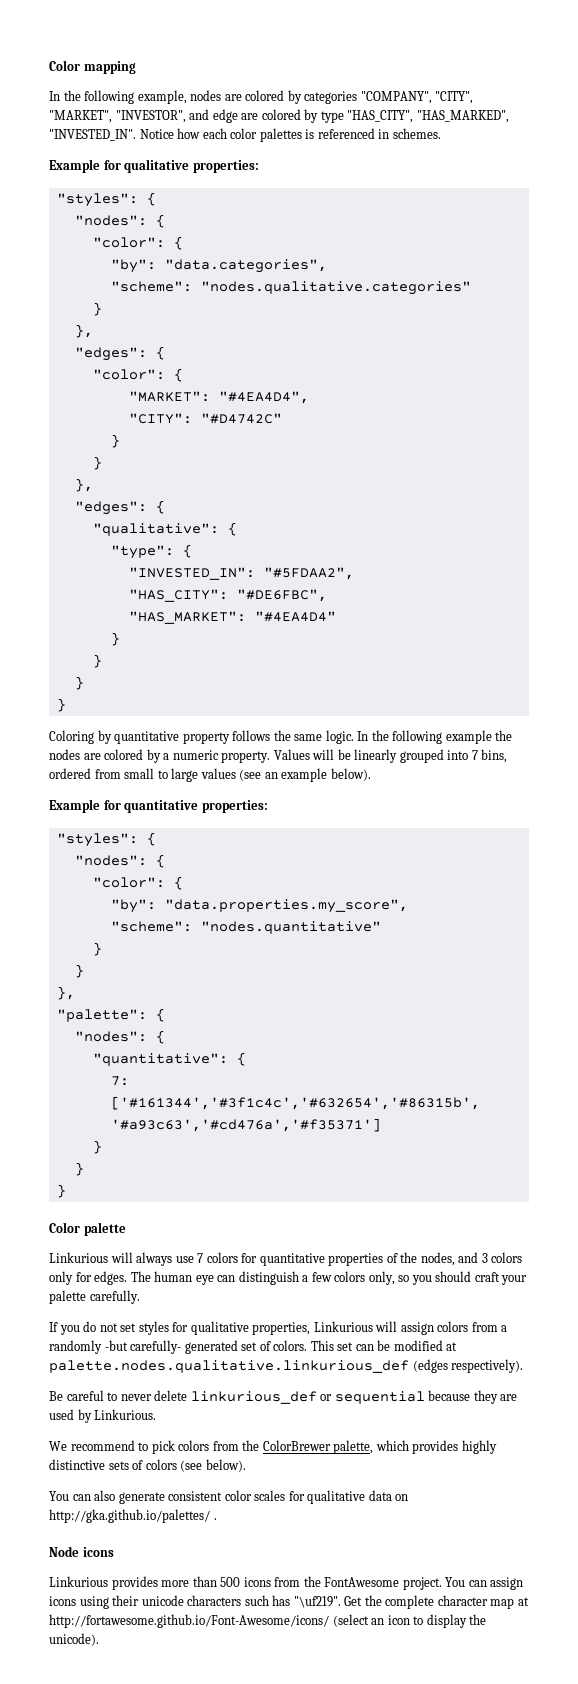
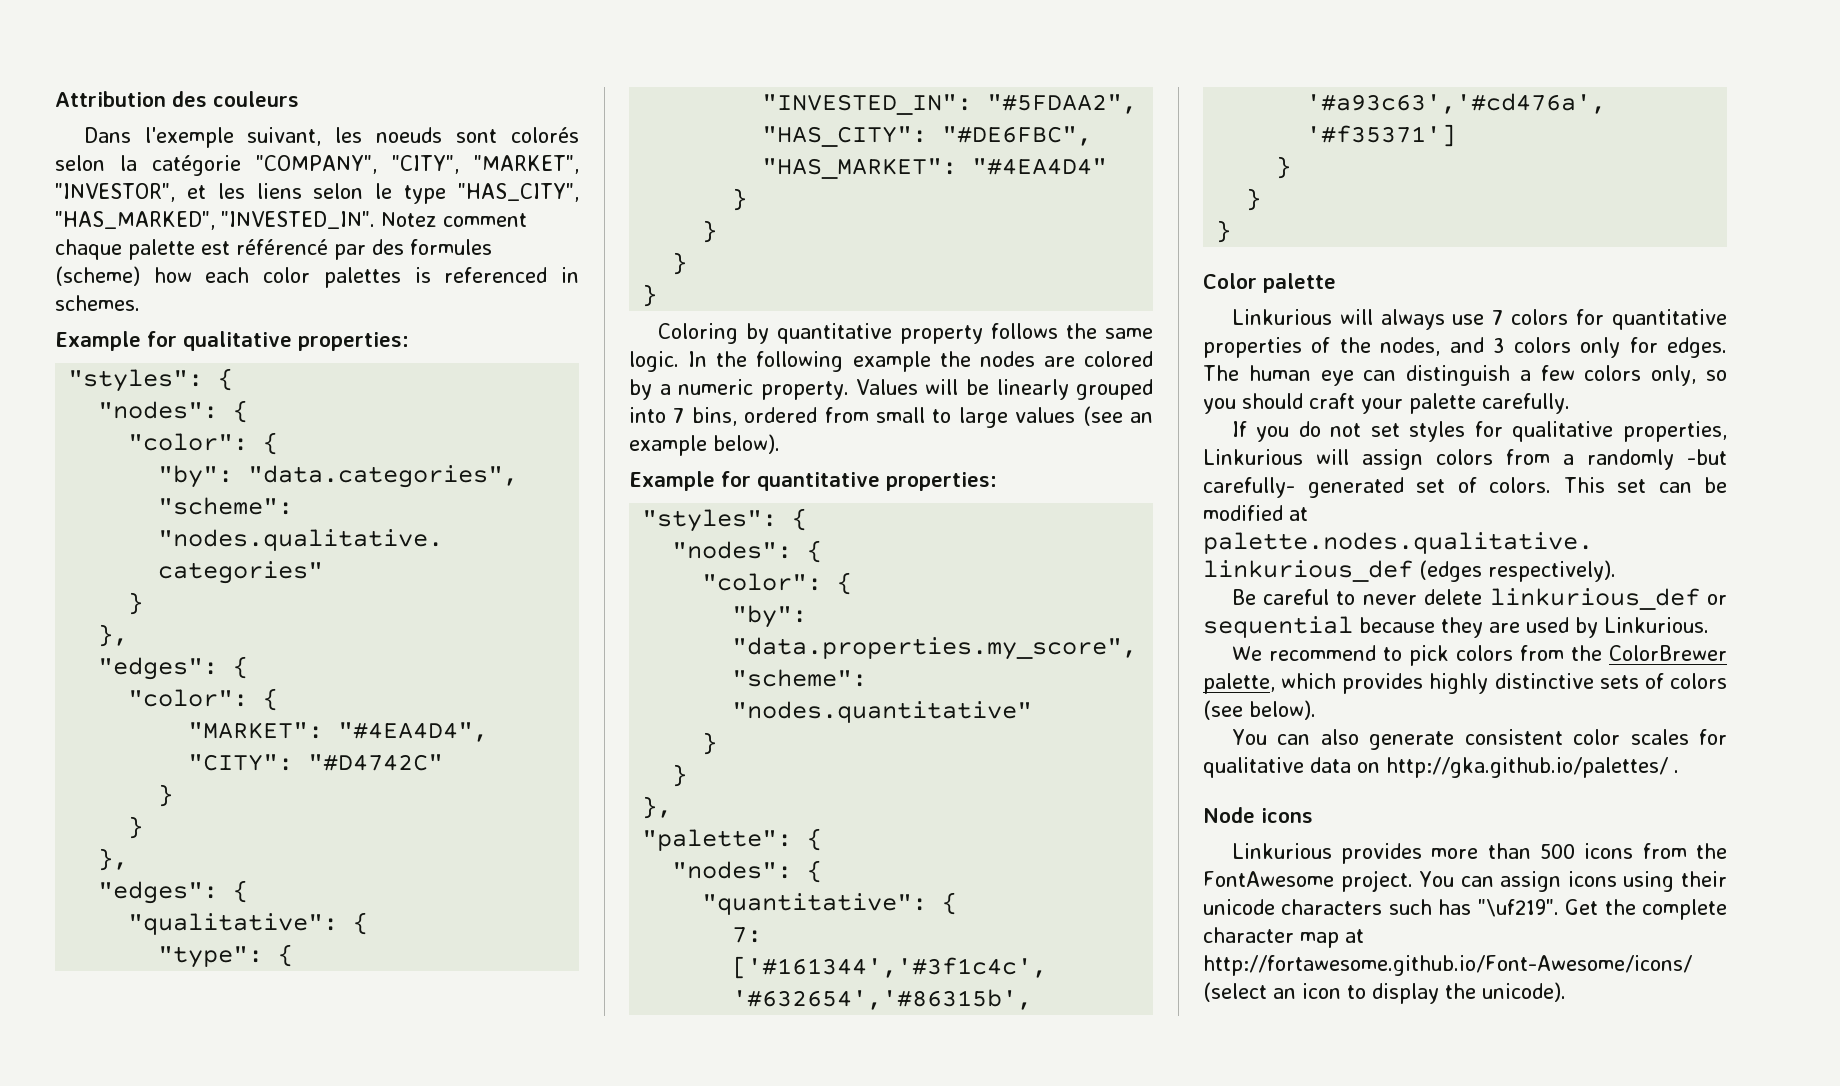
- Color mapping
- In the following example, nodes are colored by categories "COMPANY", "CITY", "MARKET", "INVESTOR", and edge are colored by type "HAS_CITY", "HAS_MARKED", "INVESTED_IN". Notice how each color palettes is referenced in schemes.
+ Attribution des couleurs
+ Dans l'exemple suivant, les noeuds sont colorés selon la catégorie "COMPANY", "CITY", "MARKET", "INVESTOR", et les liens selon le type "HAS_CITY", "HAS_MARKED", "INVESTED_IN". Notez comment chaque palette est référencé par des formules (scheme) how each color palettes is referenced in schemes.

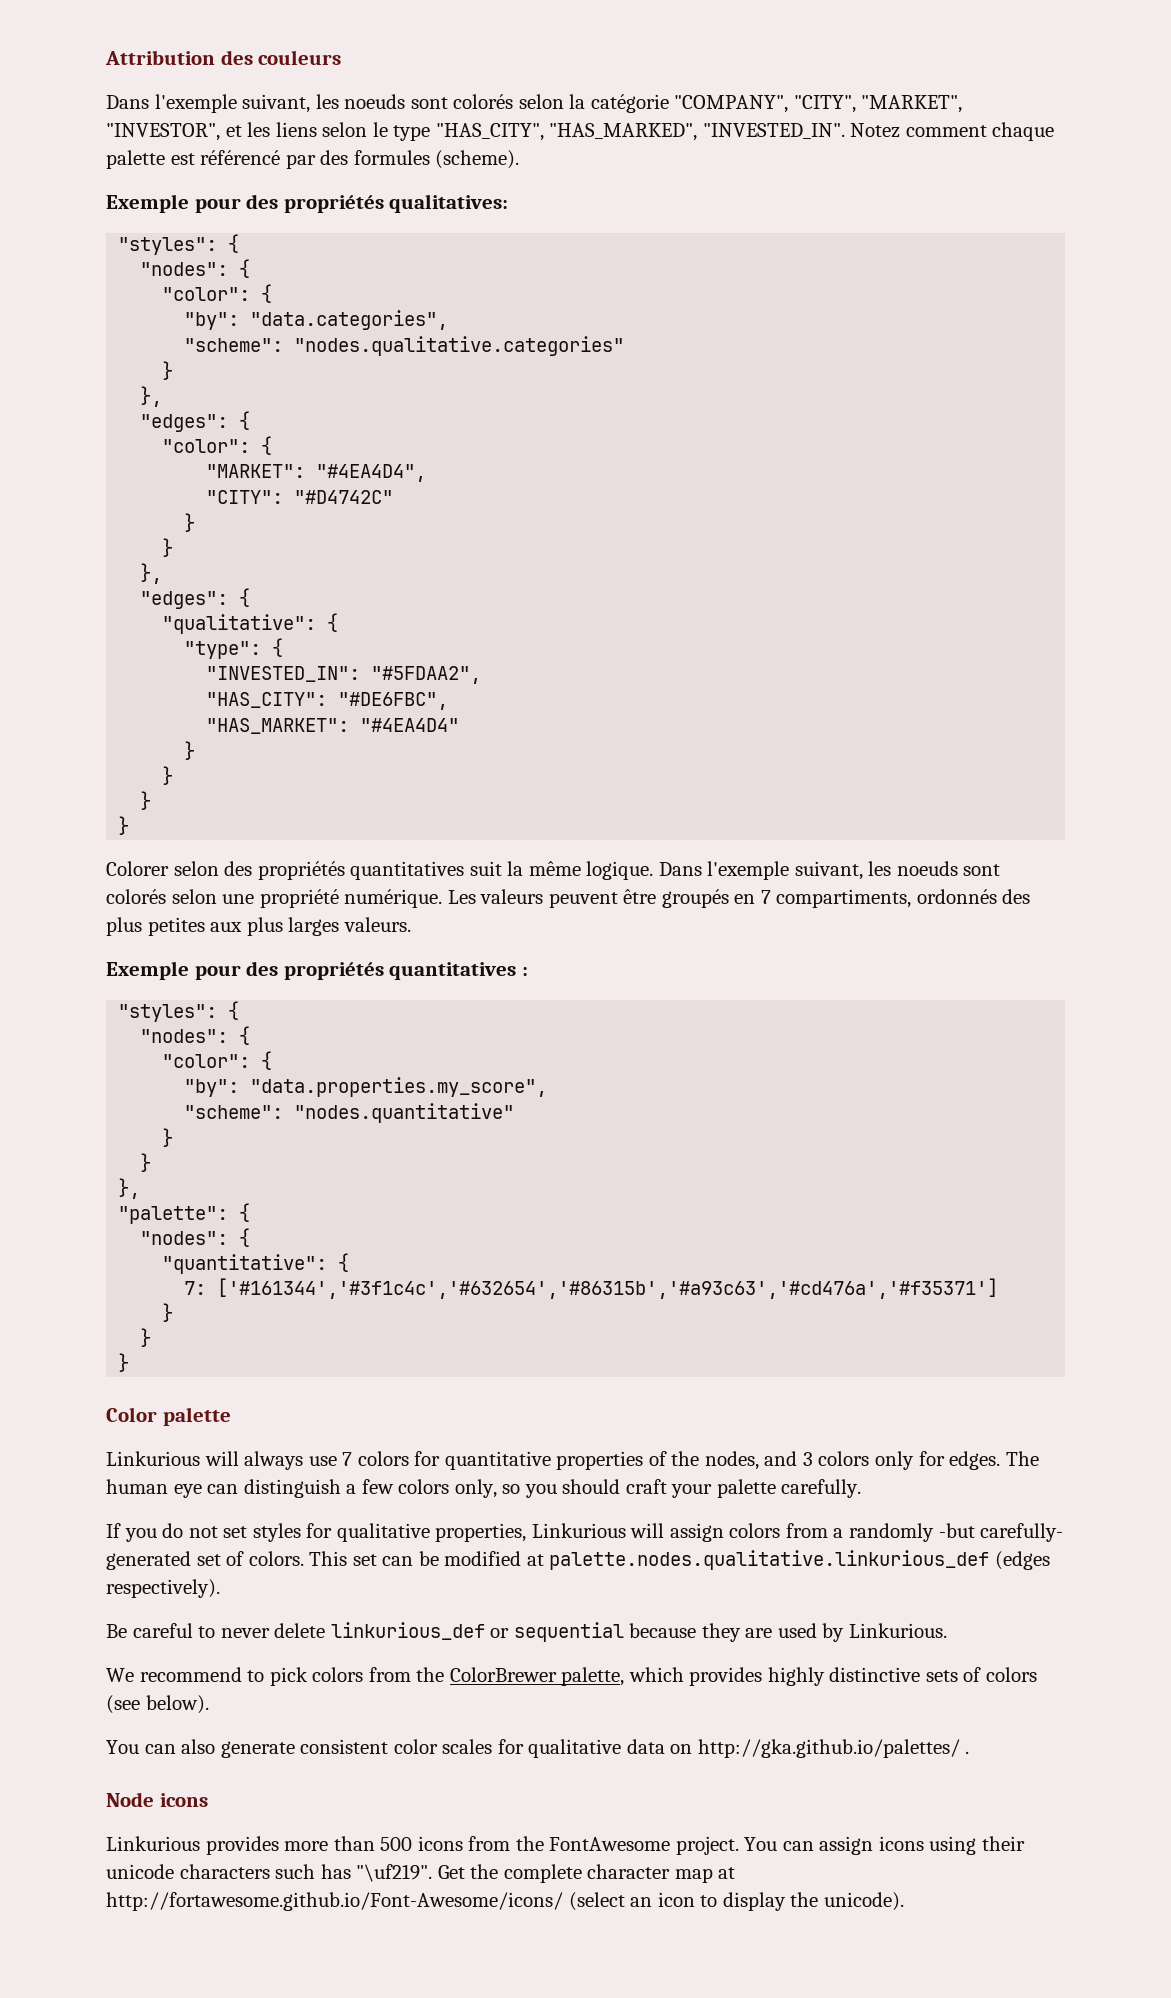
- Notez comment chaque palette est référencé par des formules (scheme) how each color palettes is referenced in schemes.
- Example for qualitative properties:
+ Notez comment chaque palette est référencé par des formules (scheme).
+ Exemple pour des propriétés qualitatives:
- Coloring by quantitative property follows the same logic. In the following example the nodes are colored by a numeric property. Values will be linearly grouped into 7 bins, ordered from small to large values (see an example below).
- Example for quantitative properties:
+ Colorer selon des propriétés quantitatives suit la même logique. Dans l'exemple suivant, les noeuds sont colorés selon une propriété numérique. Les valeurs peuvent être groupés en 7 compartiments, ordonnés des plus petites aux plus larges valeurs.
+ Exemple pour des propriétés quantitatives :

